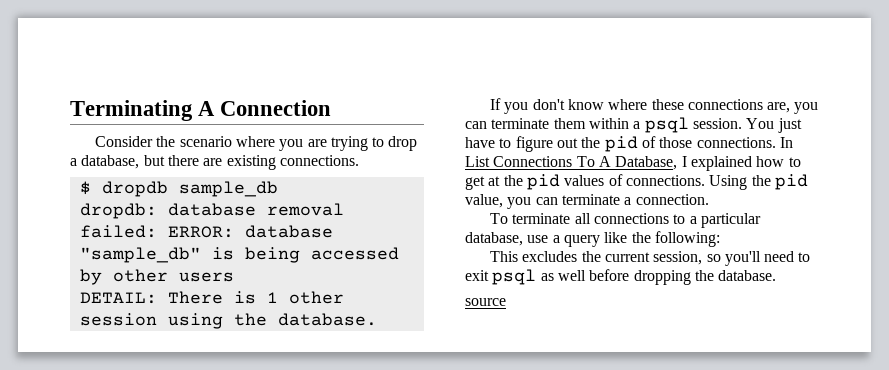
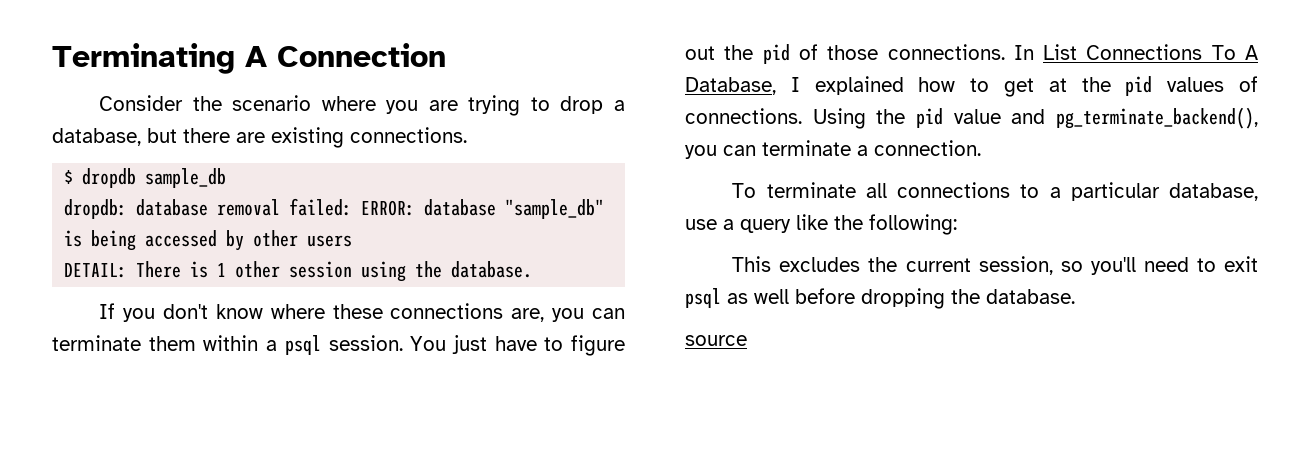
- Using the pid value, you can terminate a connection.
+ Using the pid value and pg_terminate_backend(), you can terminate a connection.

